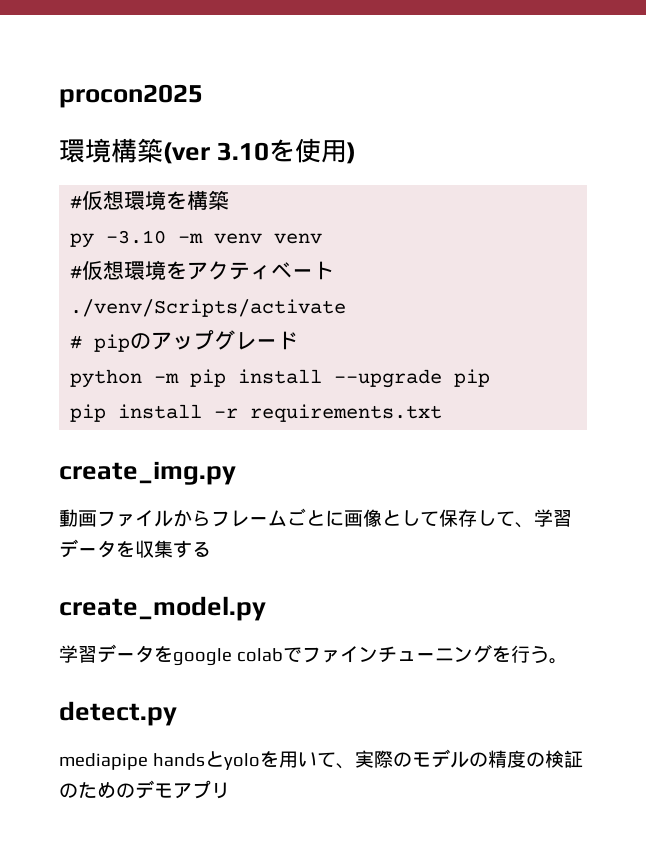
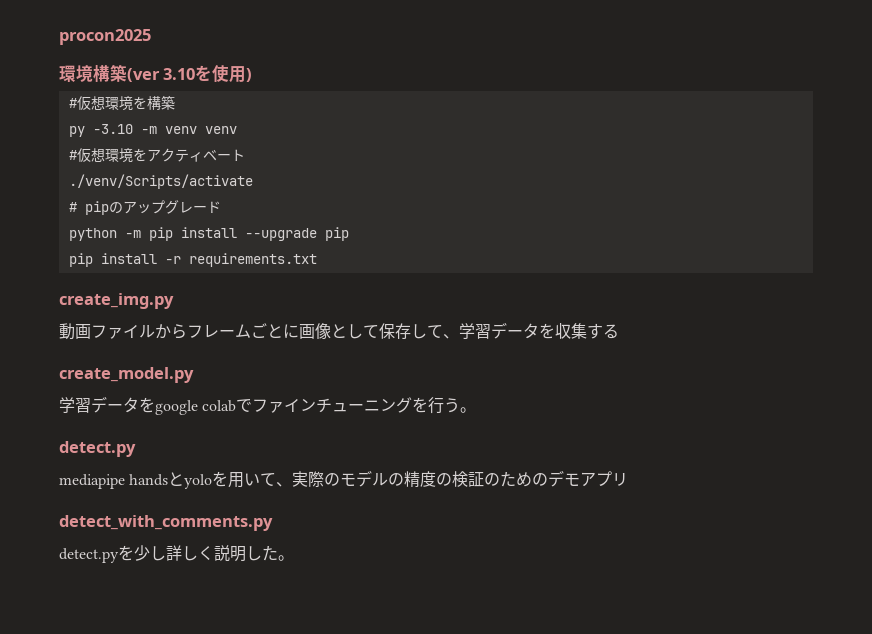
+ detect_with_comments.py
+ detect.pyを少し詳しく説明した。

